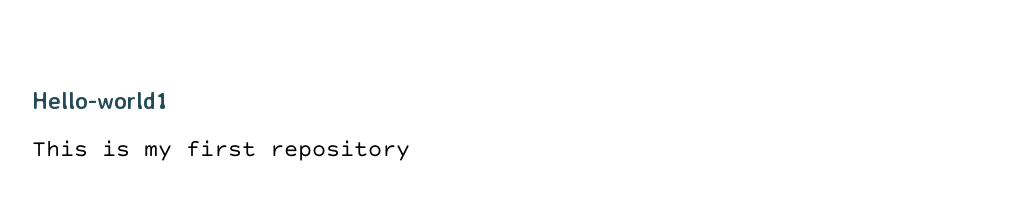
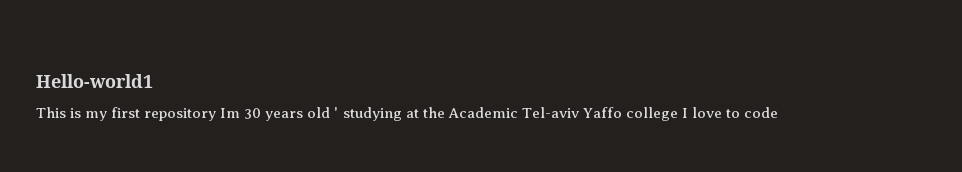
- This is my first repository
+ This is my first repository Im 30 years old ' studying at the Academic Tel-aviv Yaffo college I love to code

